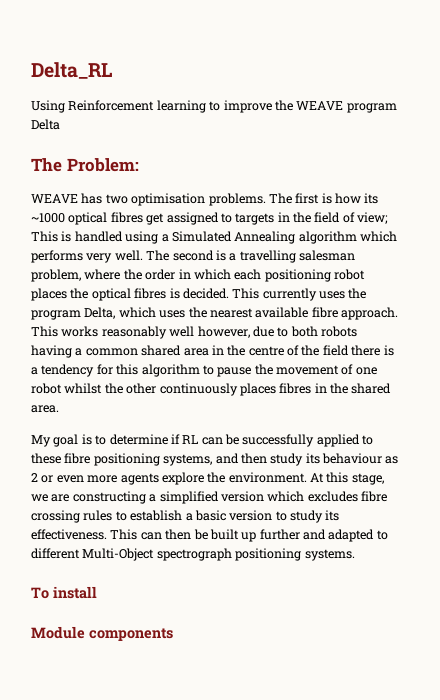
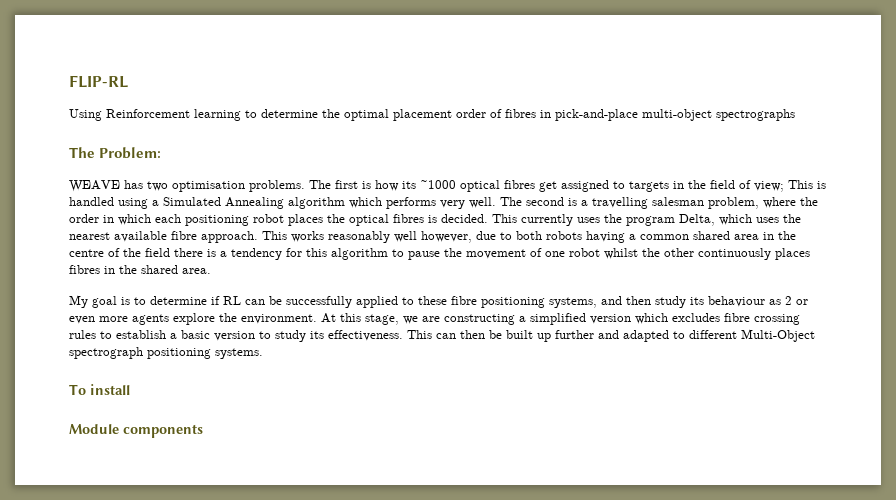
- Delta_RL
+ FLIP-RL
- Using Reinforcement learning to improve the WEAVE program Delta
+ Using Reinforcement learning to determine the optimal placement order of fibres in pick-and-place multi-object spectrographs

